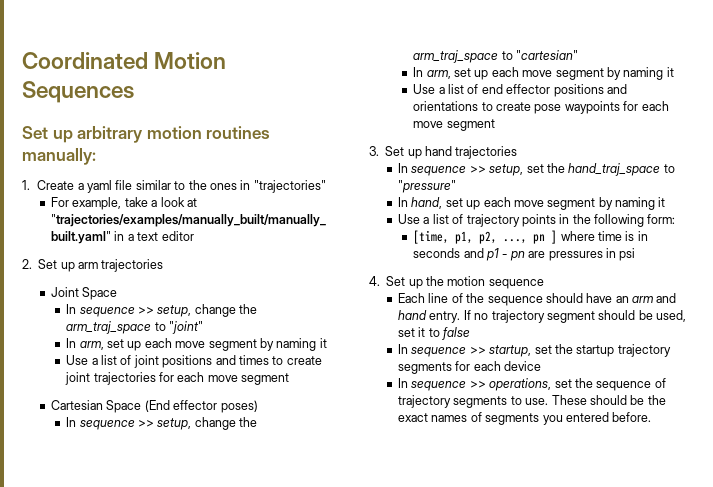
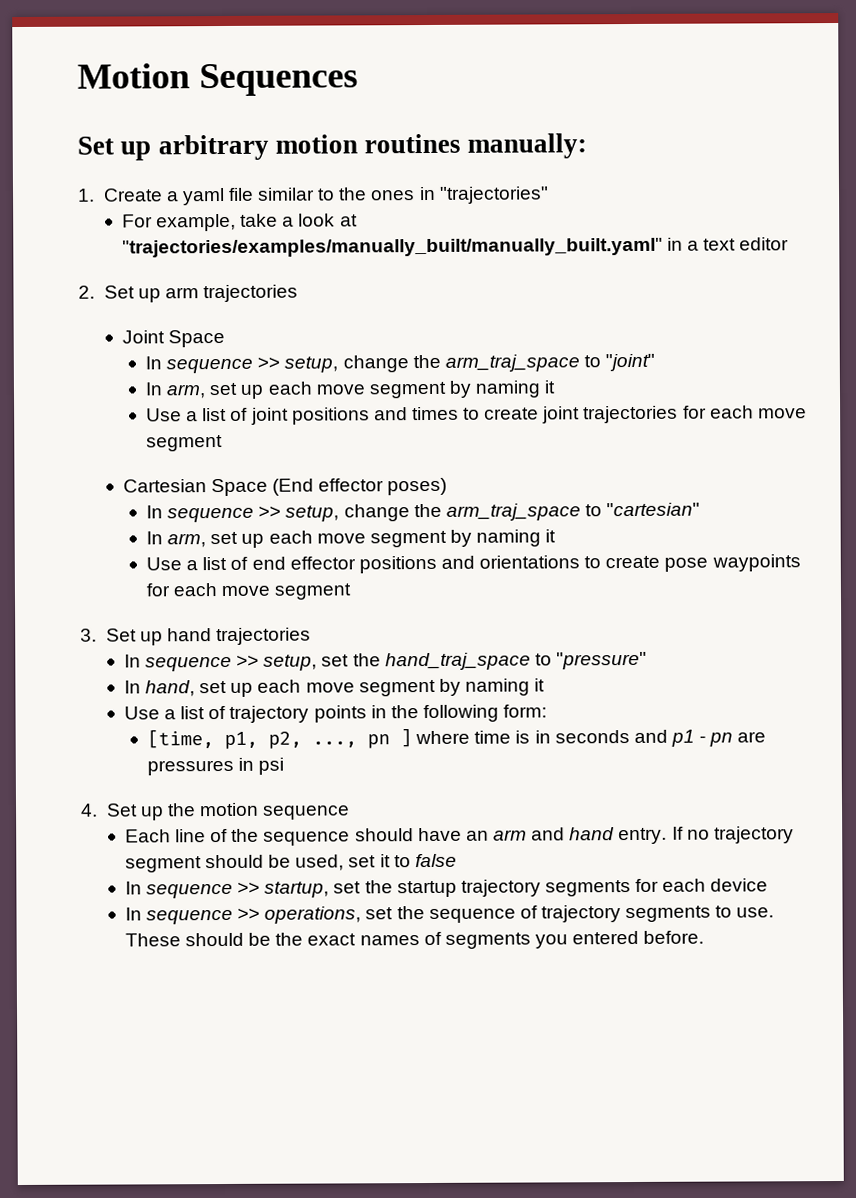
- Coordinated Motion Sequences
+ Motion Sequences

